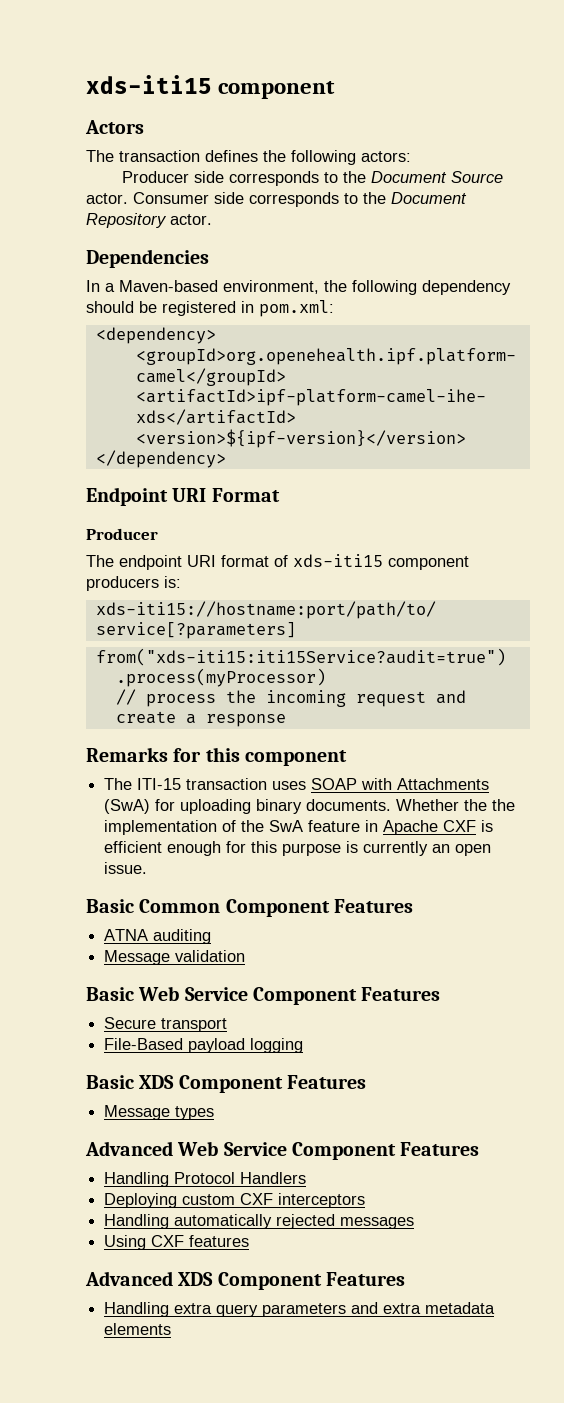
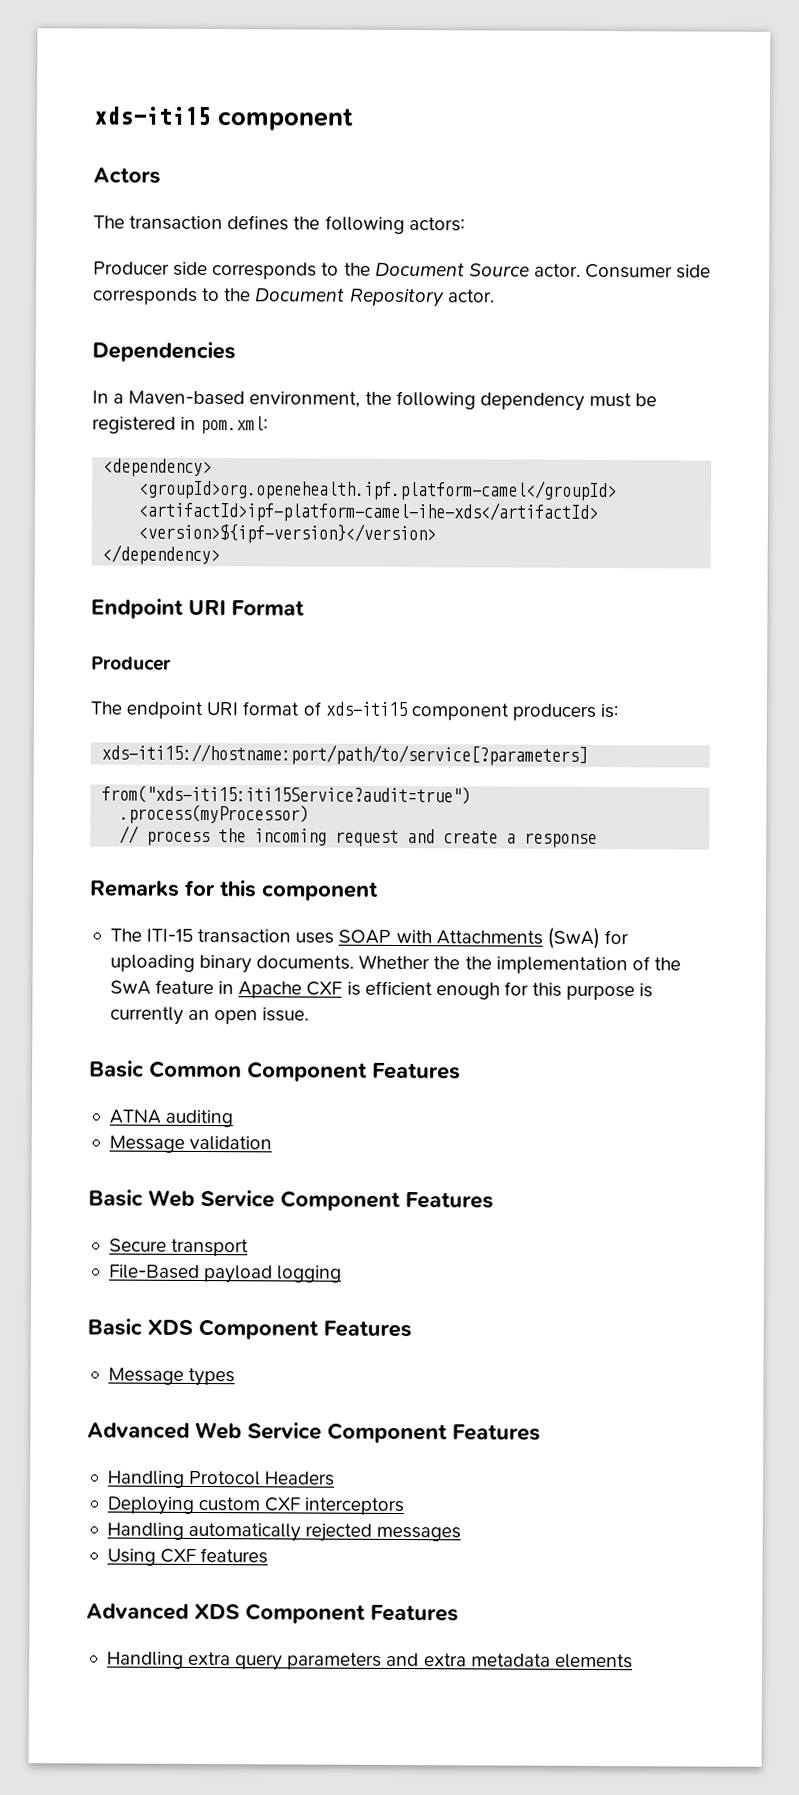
- In a Maven-based environment, the following dependency should be registered in pom.xml:
+ In a Maven-based environment, the following dependency must be registered in pom.xml:
- Handling Protocol Handlers
+ Handling Protocol Headers

